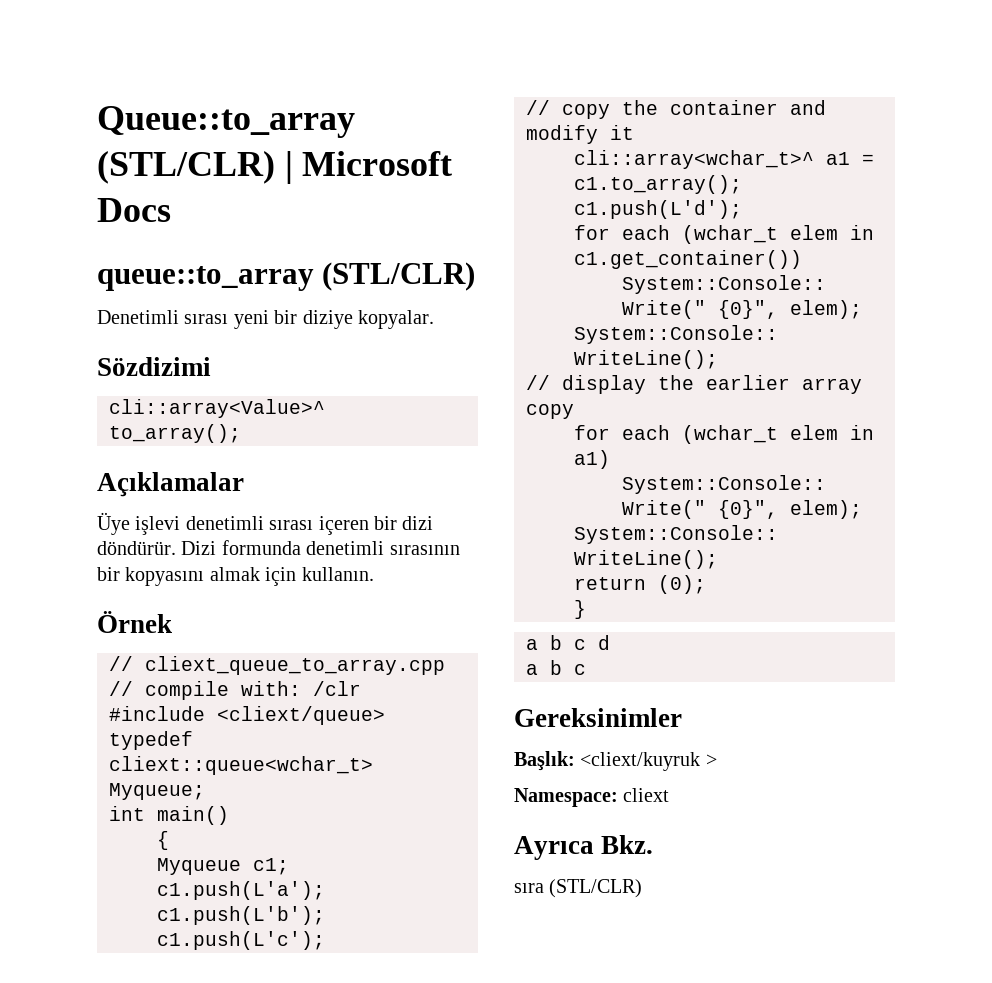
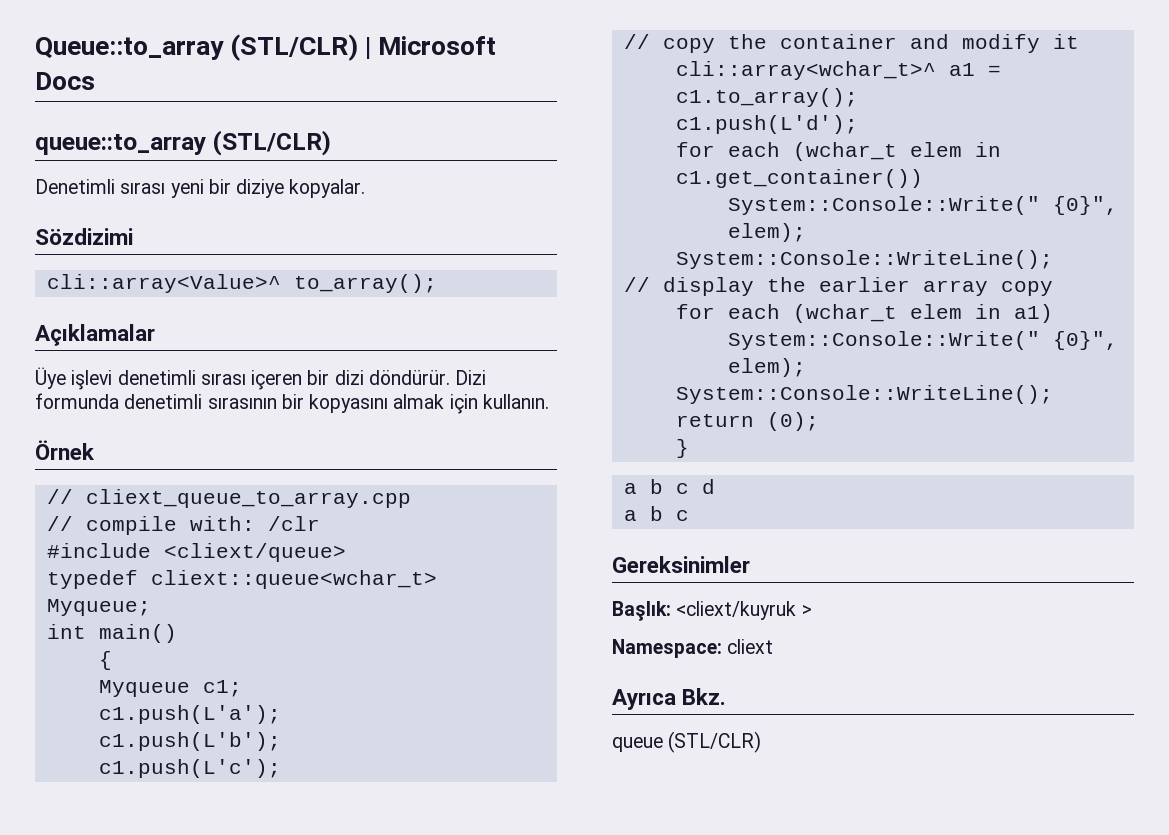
- sıra (STL/CLR)
+ queue (STL/CLR)

